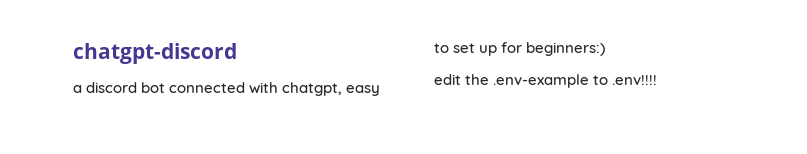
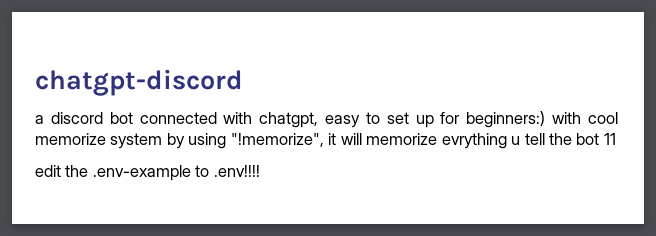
- a discord bot connected with chatgpt, easy to set up for beginners:)
+ a discord bot connected with chatgpt, easy to set up for beginners:) with cool memorize system by using "!memorize", it will memorize evrything u tell the bot 11

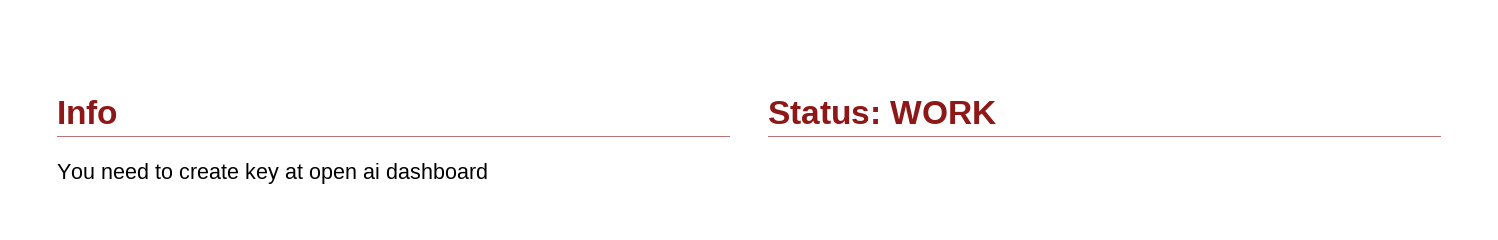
- chatgpt-discord
- a discord bot connected with chatgpt, easy to set up for beginners:) with cool memorize system by using "!memorize", it will memorize evrything u tell the bot 11
- edit the .env-example to .env!!!!
+ Info
+ You need to create key at open ai dashboard
+ Status: WORK

